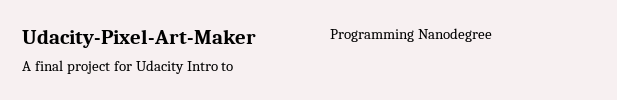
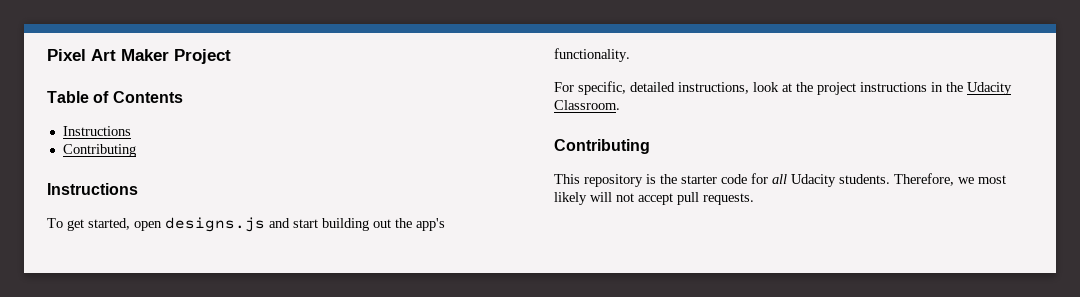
- Udacity-Pixel-Art-Maker
- A final project for Udacity Intro to Programming Nanodegree
+ Pixel Art Maker Project
+ Table of Contents
+ Instructions
+ Contributing
+ Instructions
+ To get started, open designs.js and start building out the app's functionality.
+ For specific, detailed instructions, look at the project instructions in the Udacity Classroom.
+ Contributing
+ This repository is the starter code for all Udacity students. Therefore, we most likely will not accept pull requests.

